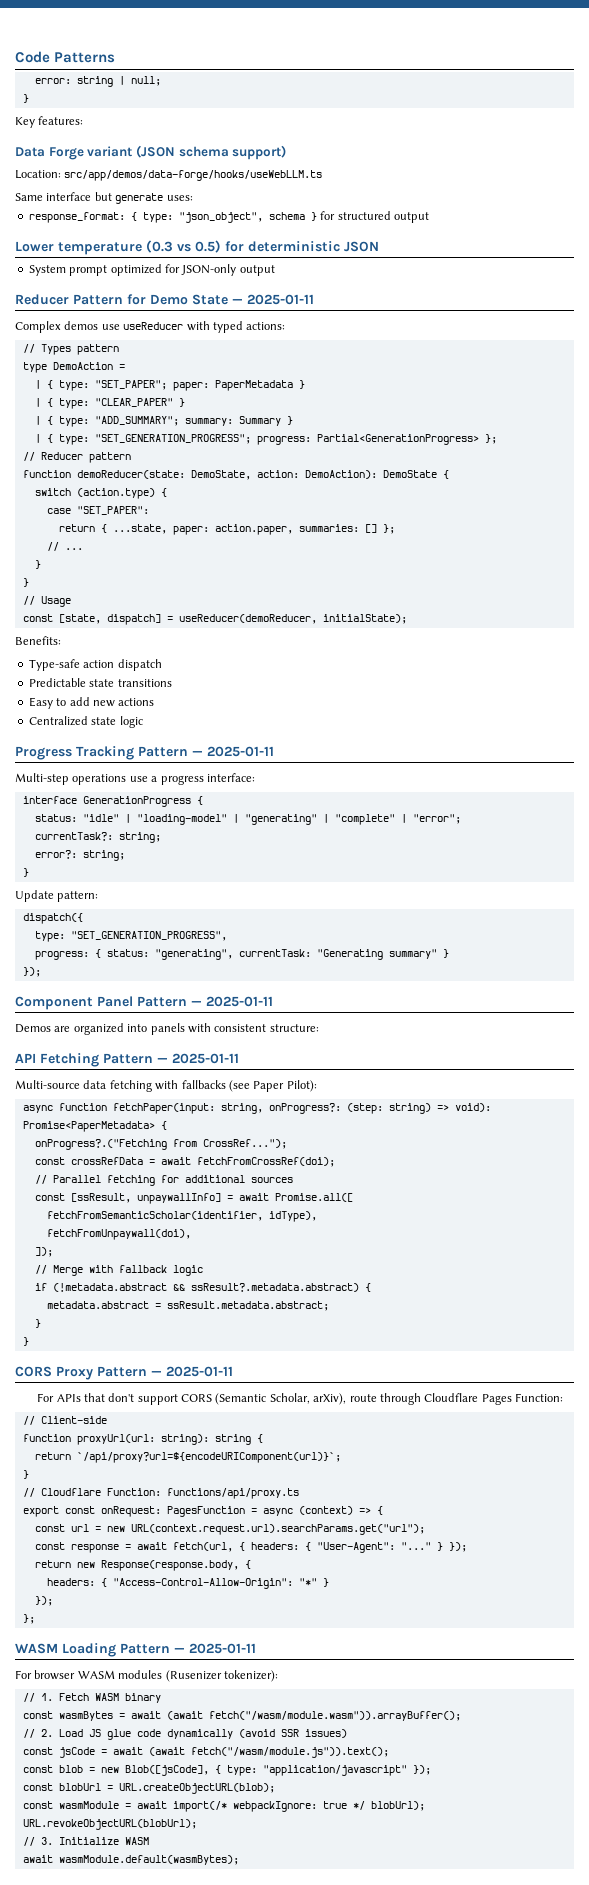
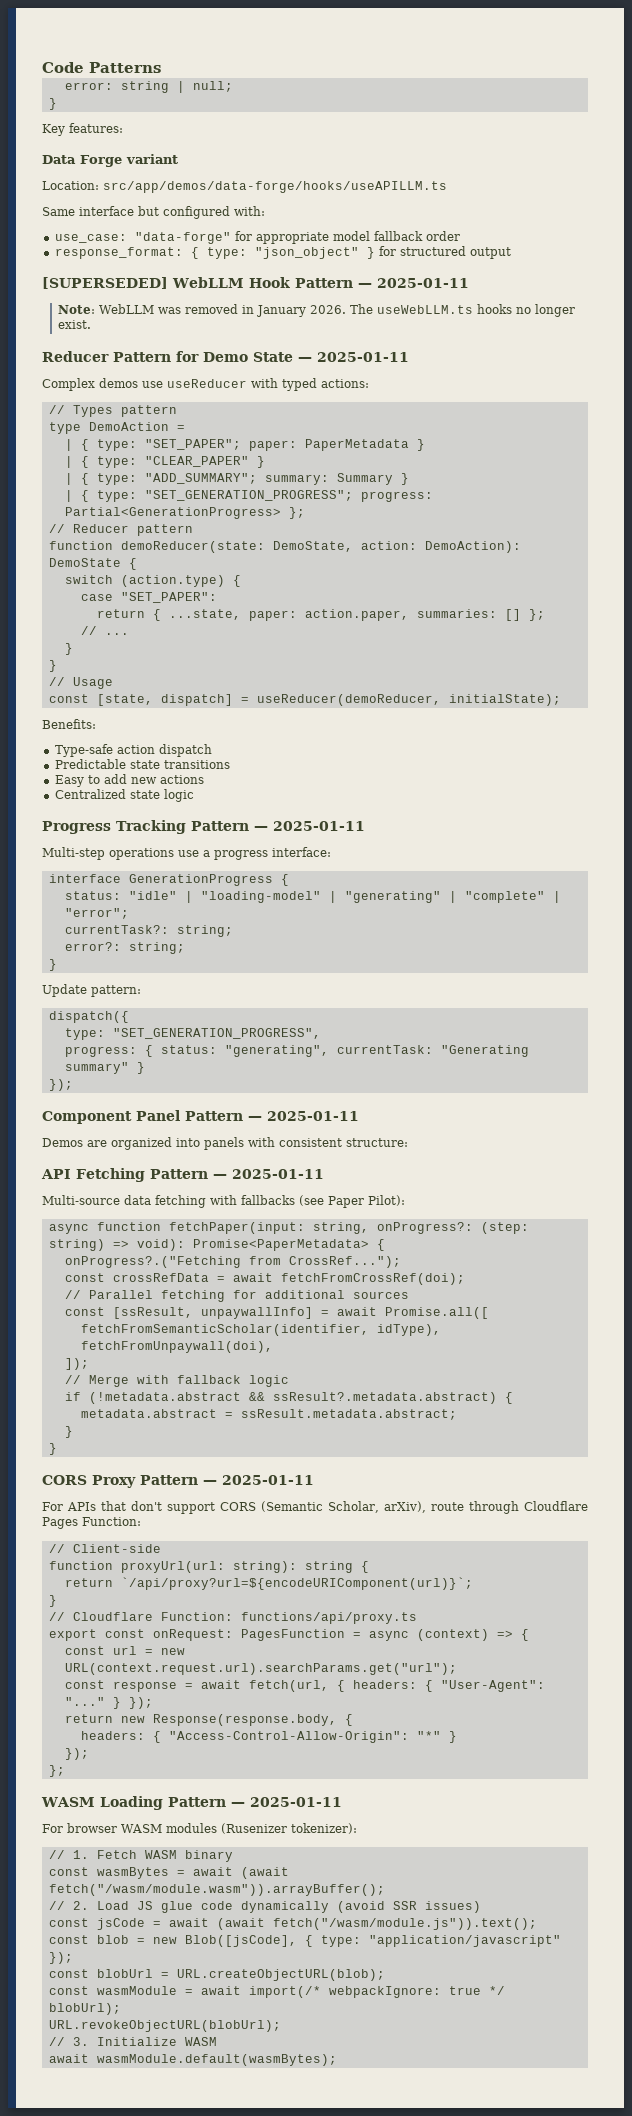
- Data Forge variant (JSON schema support)
+ Data Forge variant
- Location: src/app/demos/data-forge/hooks/useWebLLM.ts
+ Location: src/app/demos/data-forge/hooks/useAPILLM.ts
- Same interface but generate uses:
+ Same interface but configured with:
+ use_case: "data-forge" for appropriate model fallback order
- response_format: { type: "json_object", schema } for structured output
+ response_format: { type: "json_object" } for structured output
- Lower temperature (0.3 vs 0.5) for deterministic JSON
- System prompt optimized for JSON-only output
+ [SUPERSEDED] WebLLM Hook Pattern — 2025-01-11
+ Note: WebLLM was removed in January 2026. The useWebLLM.ts hooks no longer exist.

